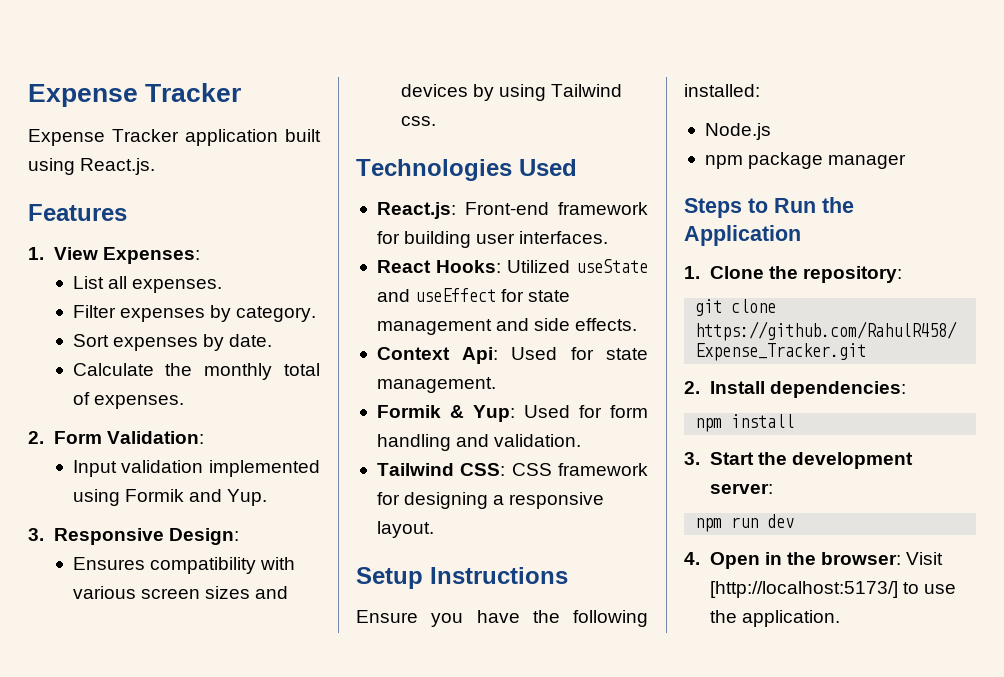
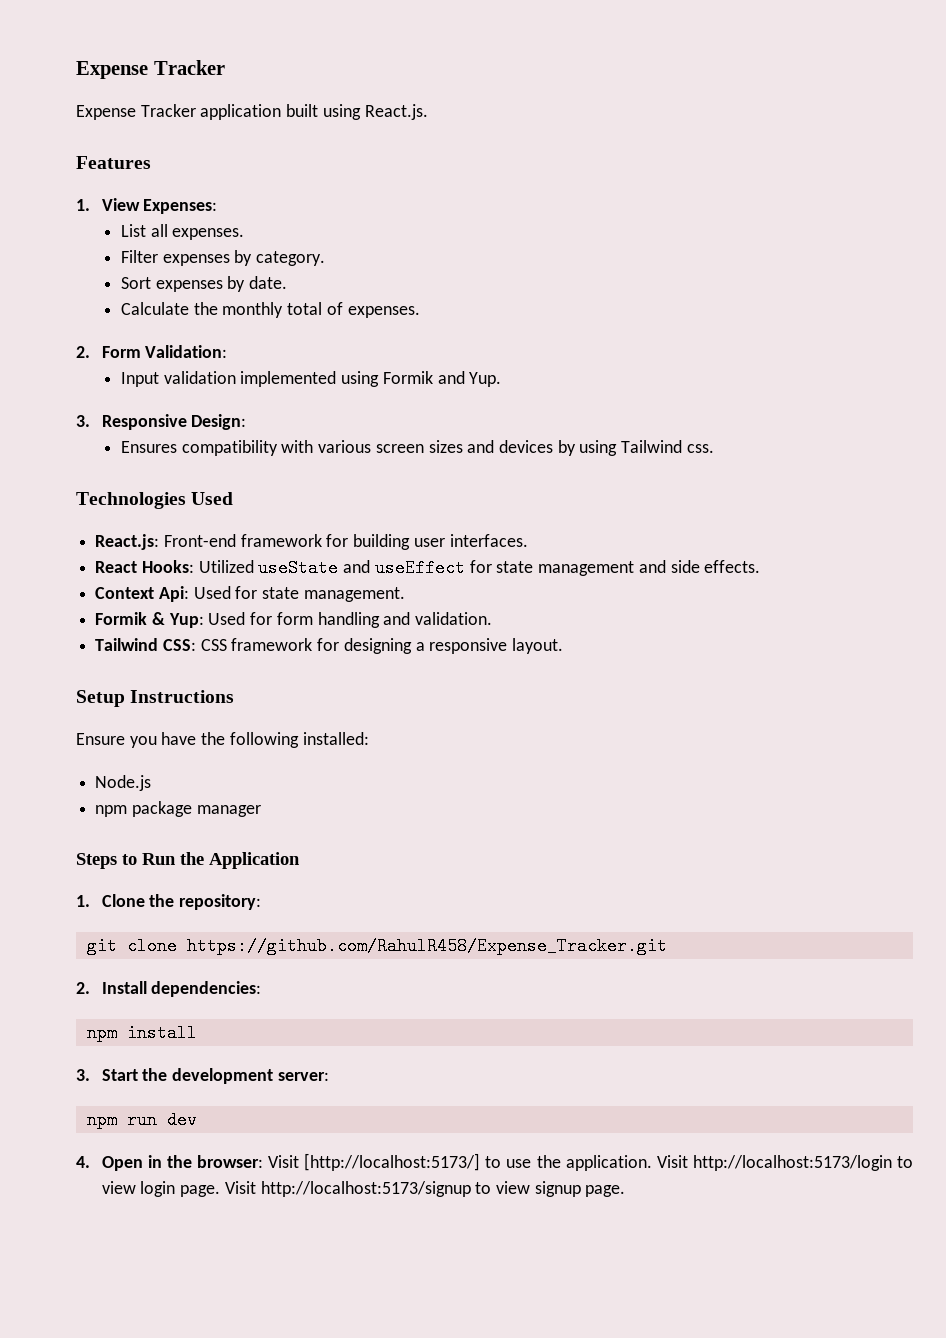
+ Visit http://localhost:5173/login to view login page. Visit http://localhost:5173/signup to view signup page.

